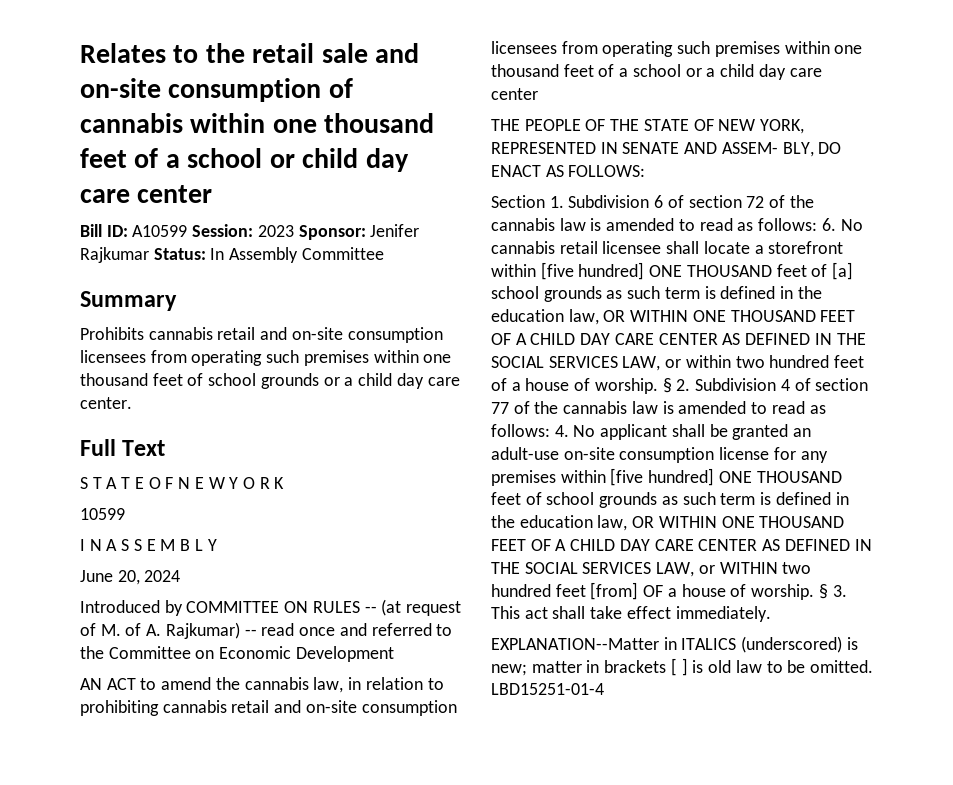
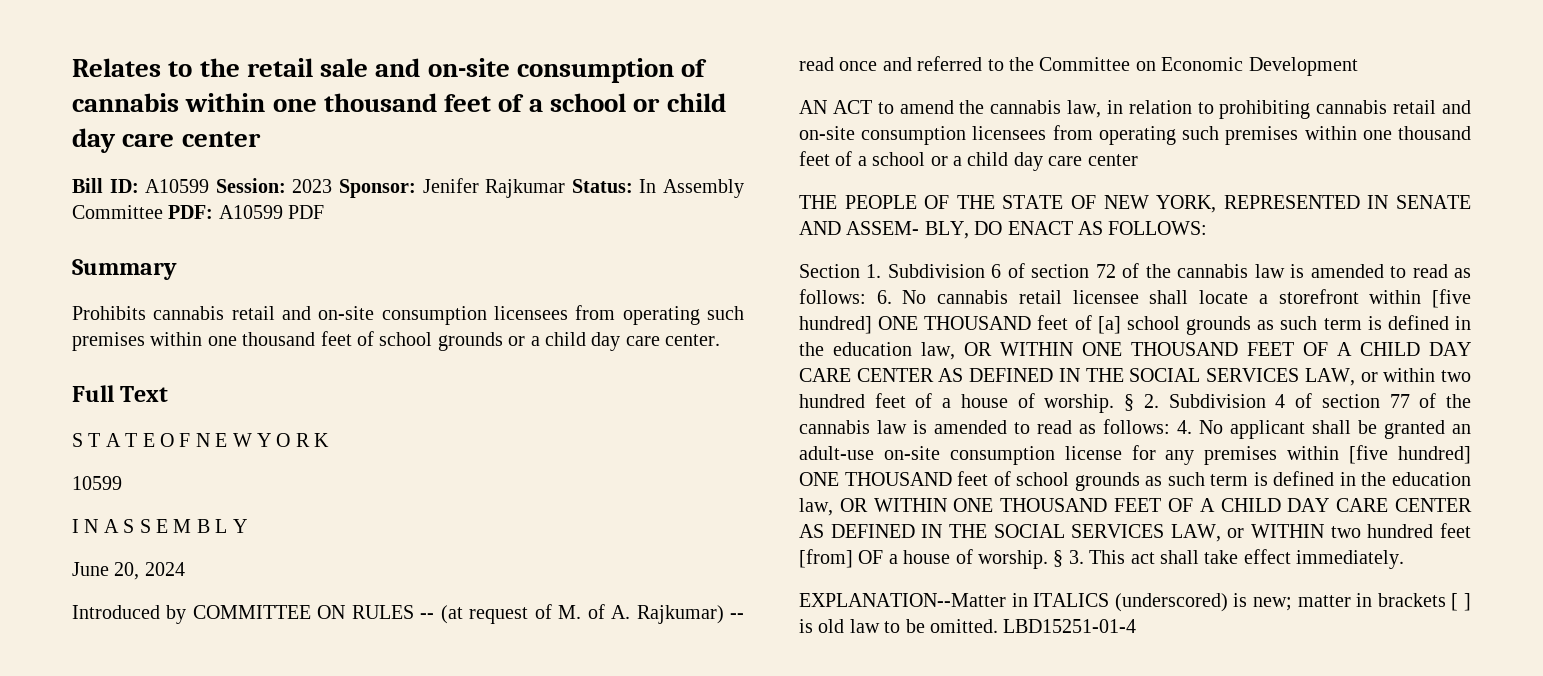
- Bill ID: A10599 Session: 2023 Sponsor: Jenifer Rajkumar Status: In Assembly Committee
+ Bill ID: A10599 Session: 2023 Sponsor: Jenifer Rajkumar Status: In Assembly Committee PDF: A10599 PDF

